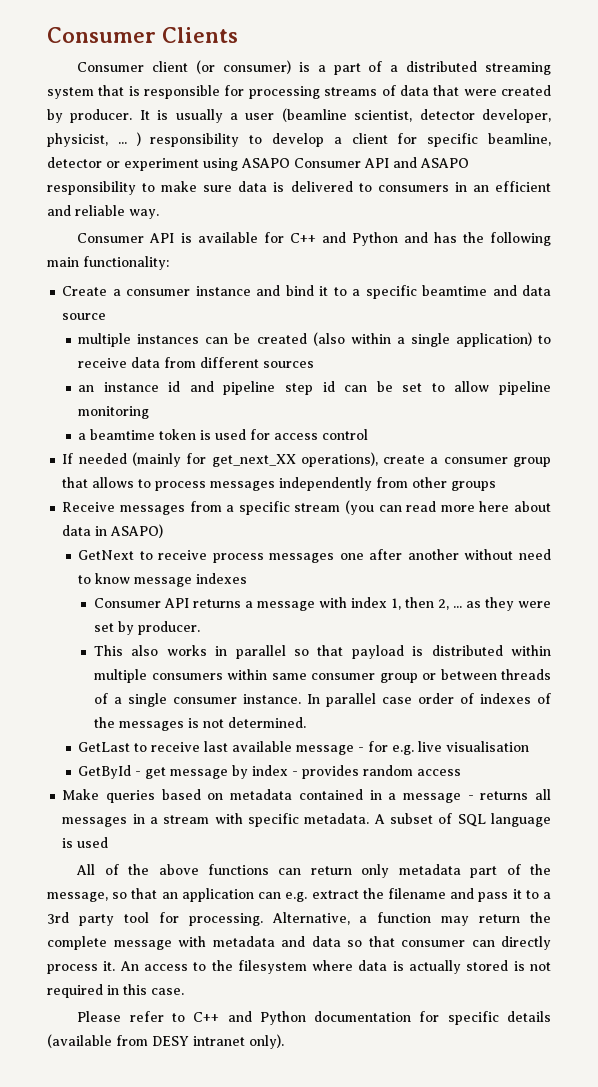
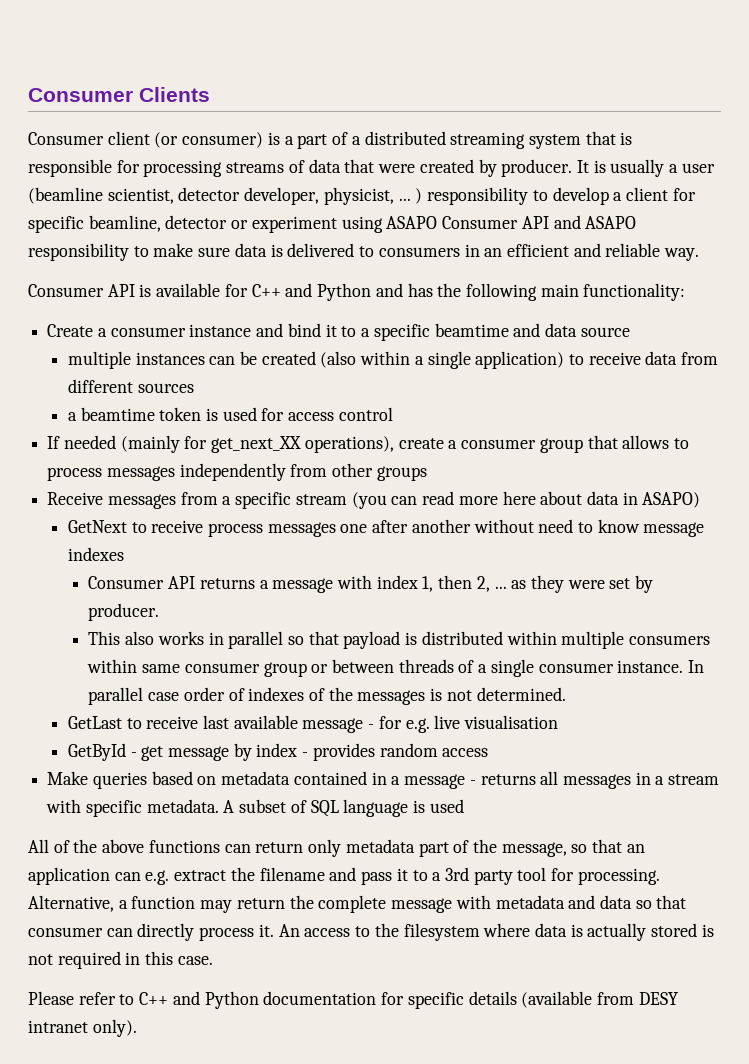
- an instance id and pipeline step id can be set to allow pipeline monitoring

